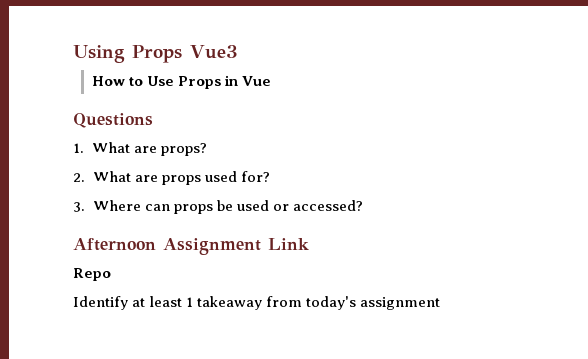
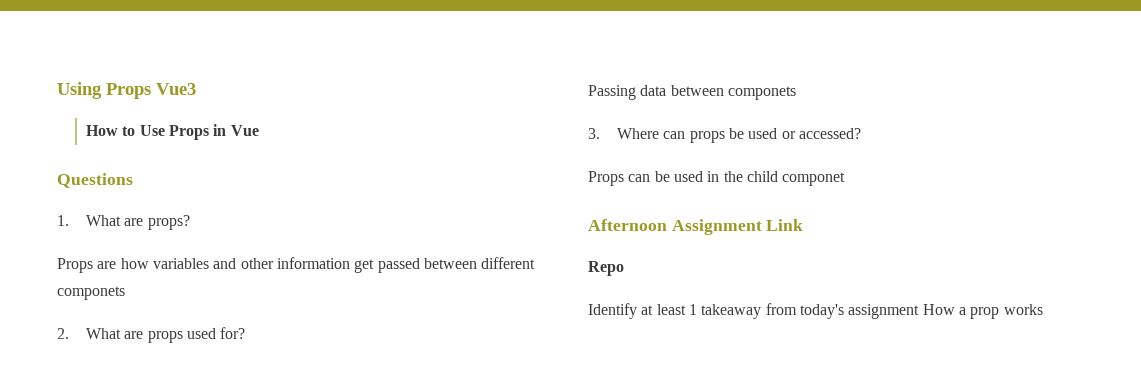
+ Props are how variables and other information get passed between different componets
+ Passing data between componets
+ Props can be used in the child componet
- Identify at least 1 takeaway from today's assignment
+ Identify at least 1 takeaway from today's assignment How a prop works

